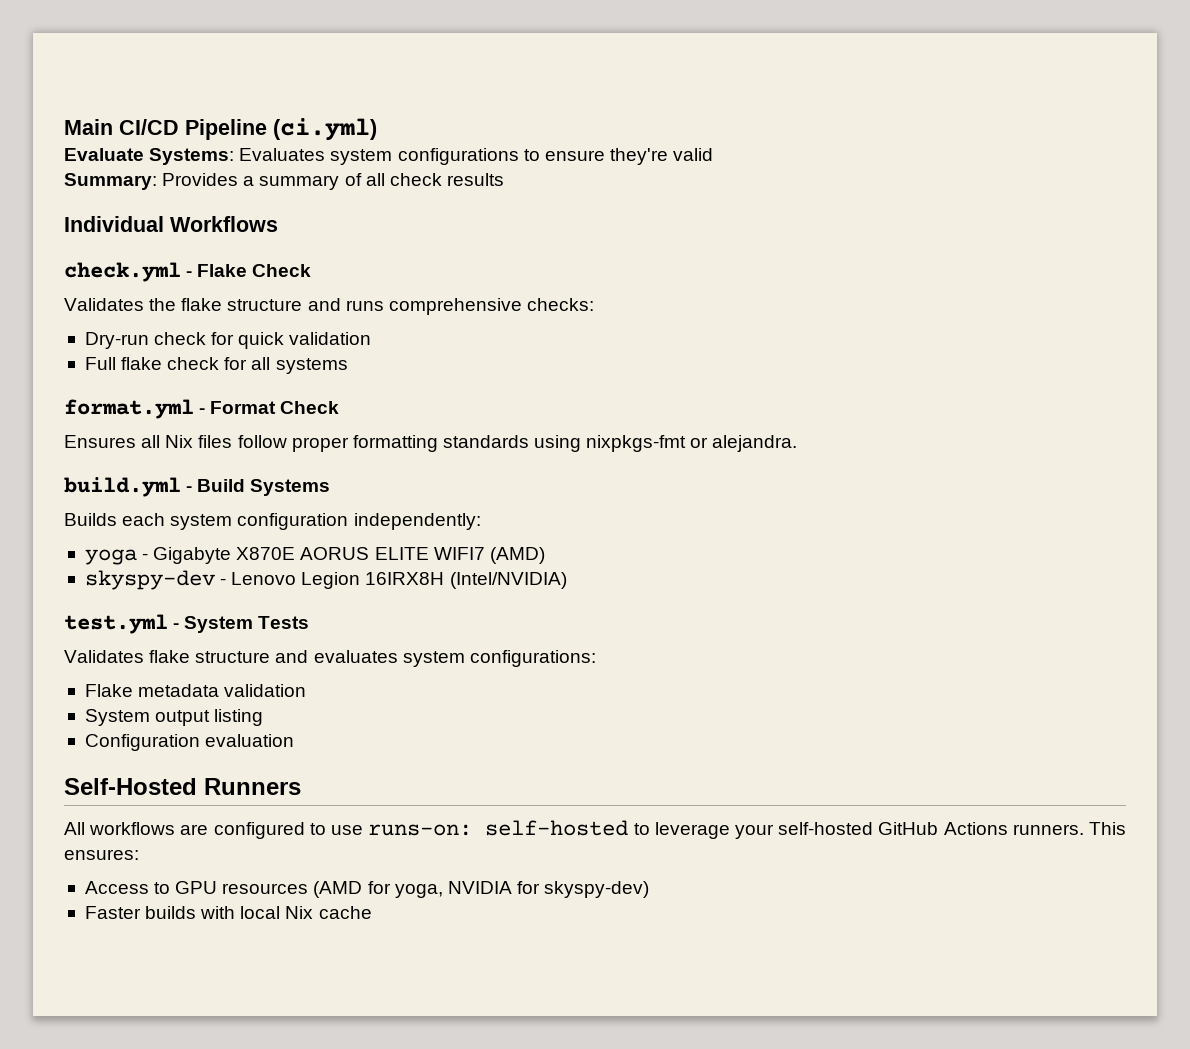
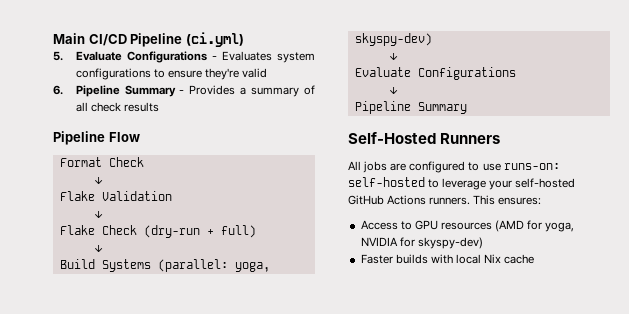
- Evaluate Systems: Evaluates system configurations to ensure they're valid
+ 5. Evaluate Configurations - Evaluates system configurations to ensure they're valid
- Summary: Provides a summary of all check results
+ 6. Pipeline Summary - Provides a summary of all check results
- Individual Workflows
- check.yml - Flake Check
- Validates the flake structure and runs comprehensive checks:
- Dry-run check for quick validation
- Full flake check for all systems
- format.yml - Format Check
- Ensures all Nix files follow proper formatting standards using nixpkgs-fmt or alejandra.
- build.yml - Build Systems
- Builds each system configuration independently:
- yoga - Gigabyte X870E AORUS ELITE WIFI7 (AMD)
- skyspy-dev - Lenovo Legion 16IRX8H (Intel/NVIDIA)
- test.yml - System Tests
- Validates flake structure and evaluates system configurations:
- Flake metadata validation
- System output listing
- Configuration evaluation
+ Pipeline Flow
+ Format Check
+ ↓
+ Flake Validation
+ ↓
+ Flake Check (dry-run + full)
+ ↓
+ Build Systems (parallel: yoga, skyspy-dev)
+ ↓
+ Evaluate Configurations
+ ↓
+ Pipeline Summary
- All workflows are configured to use runs-on: self-hosted to leverage your self-hosted GitHub Actions runners.
+ All jobs are configured to use runs-on: self-hosted to leverage your self-hosted GitHub Actions runners.

